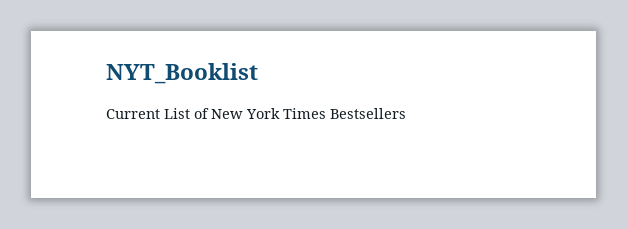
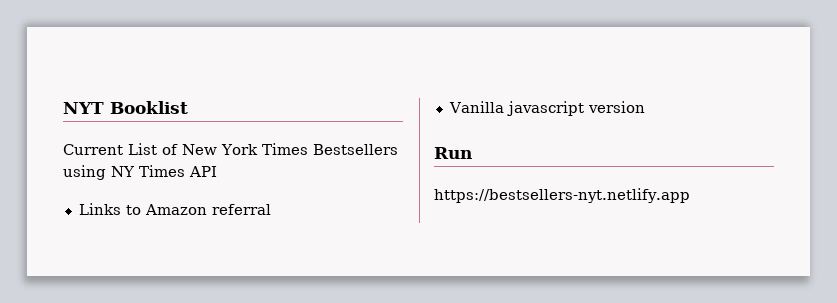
- NYT_Booklist
+ NYT Booklist
- Current List of New York Times Bestsellers
+ Current List of New York Times Bestsellers using NY Times API
+ Links to Amazon referral
+ Vanilla javascript version
+ Run
+ https://bestsellers-nyt.netlify.app

